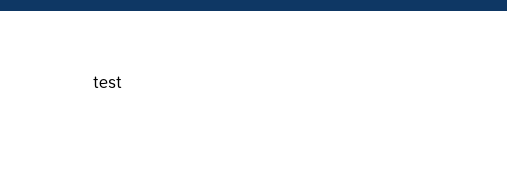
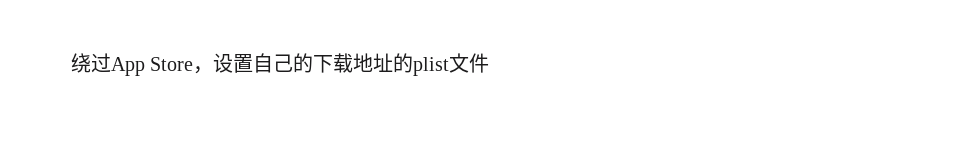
- test
+ 绕过App Store，设置自己的下载地址的plist文件

